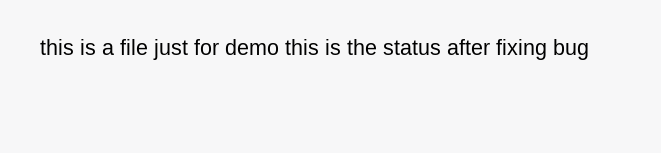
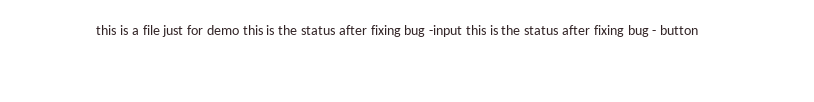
- this is a file just for demo this is the status after fixing bug
+ this is a file just for demo this is the status after fixing bug -input this is the status after fixing bug - button

